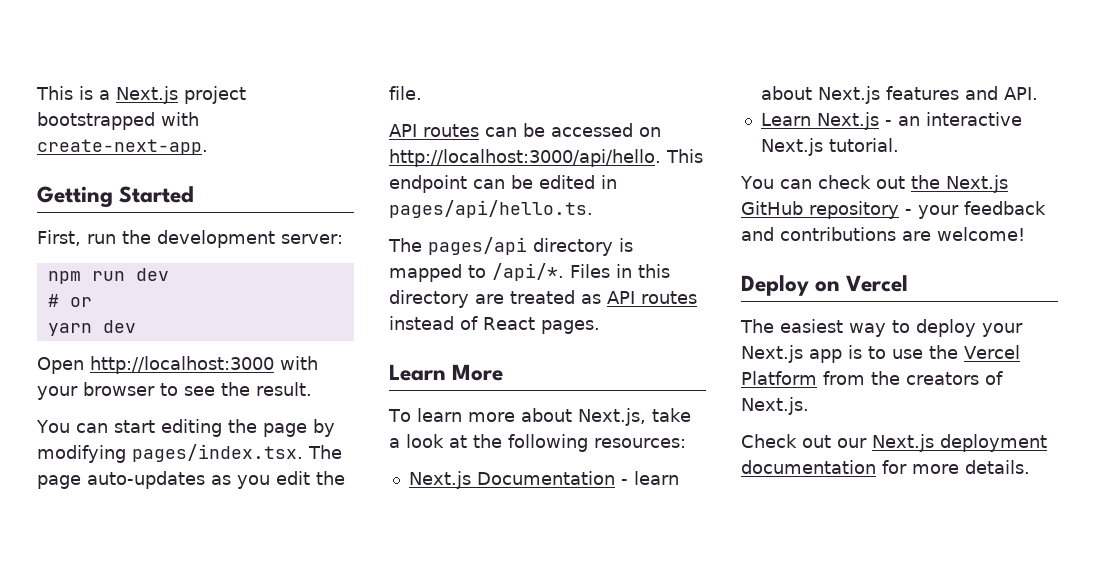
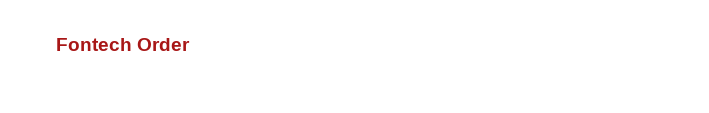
- This is a Next.js project bootstrapped with create-next-app.
- Getting Started
- First, run the development server:
- npm run dev
- # or
- yarn dev
- Open http://localhost:3000 with your browser to see the result.
- You can start editing the page by modifying pages/index.tsx. The page auto-updates as you edit the file.
- API routes can be accessed on http://localhost:3000/api/hello. This endpoint can be edited in pages/api/hello.ts.
- The pages/api directory is mapped to /api/*. Files in this directory are treated as API routes instead of React pages.
- Learn More
- To learn more about Next.js, take a look at the following resources:
- Next.js Documentation - learn about Next.js features and API.
- Learn Next.js - an interactive Next.js tutorial.
- You can check out the Next.js GitHub repository - your feedback and contributions are welcome!
- Deploy on Vercel
- The easiest way to deploy your Next.js app is to use the Vercel Platform from the creators of Next.js.
- Check out our Next.js deployment documentation for more details.
+ Fontech Order

